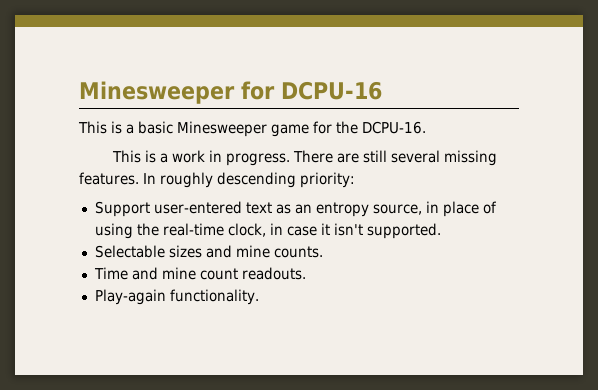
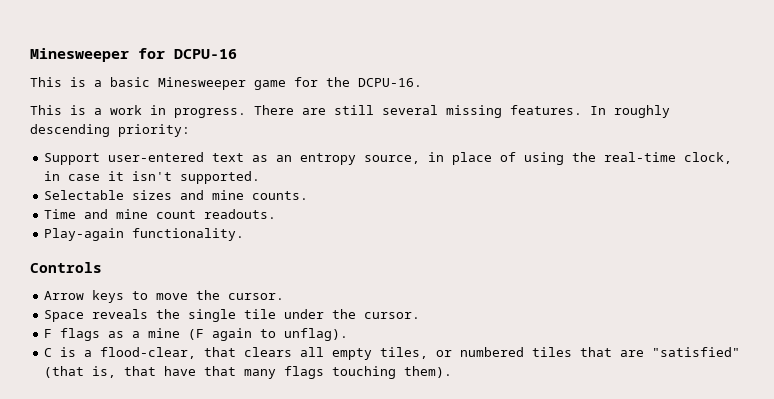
+ Controls
+ Arrow keys to move the cursor.
+ Space reveals the single tile under the cursor.
+ F flags as a mine (F again to unflag).
+ C is a flood-clear, that clears all empty tiles, or numbered tiles that are "satisfied" (that is, that have that many flags touching them).

